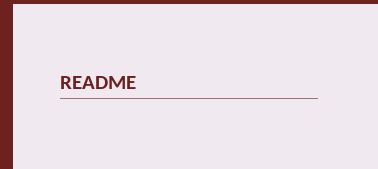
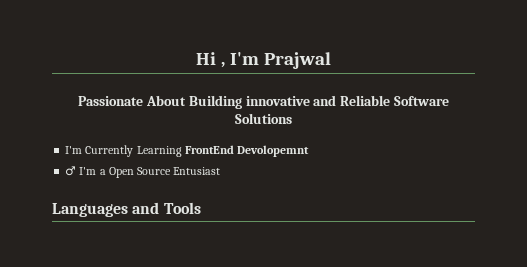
- README
+ Hi , I'm Prajwal
+ Passionate About Building innovative and Reliable Software Solutions
+ I'm Currently Learning FrontEnd Devolopemnt
+ ♂ I'm a Open Source Entusiast
+ Languages and Tools

